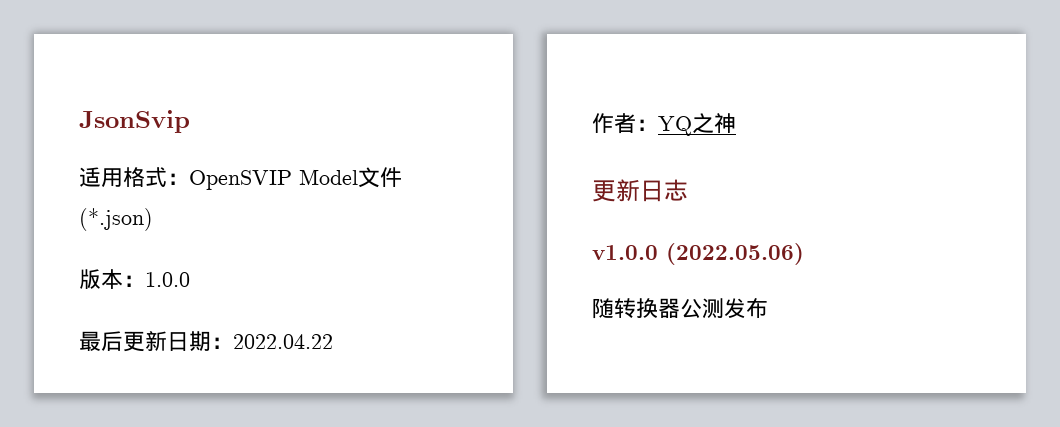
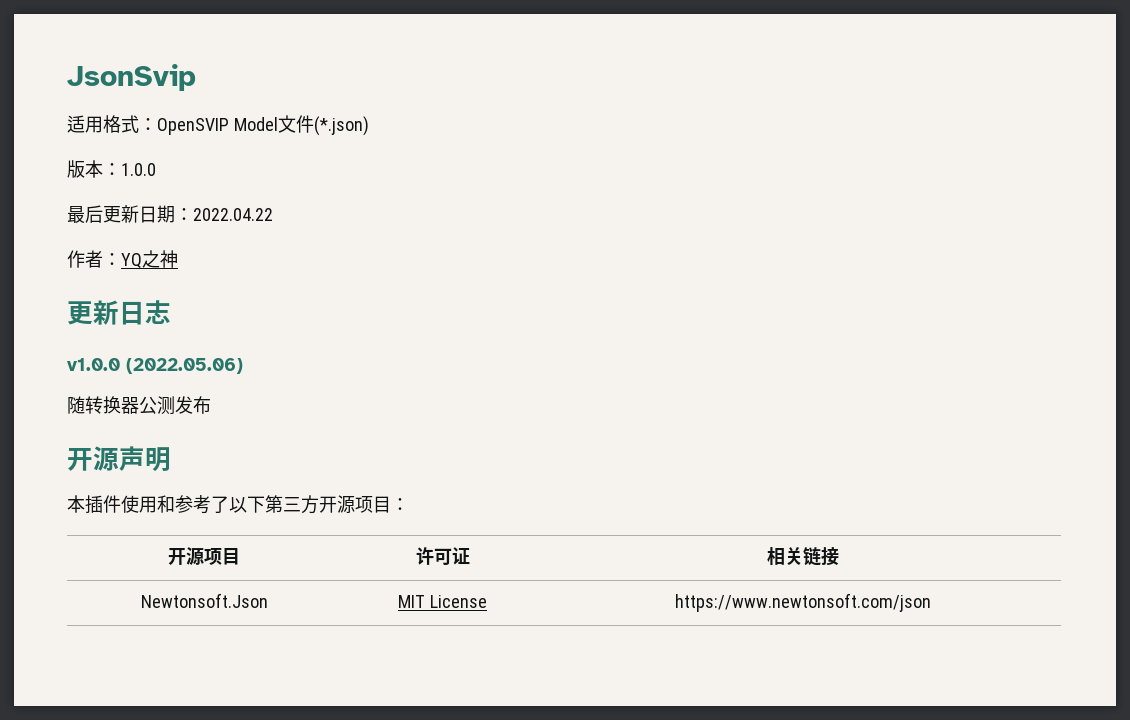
+ 开源声明
+ 本插件使用和参考了以下第三方开源项目：
+ 开源项目 | 许可证 | 相关链接
+ Newtonsoft.Json | MIT License | https://www.newtonsoft.com/json

